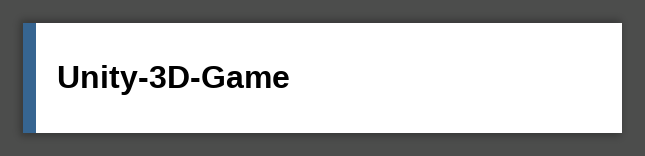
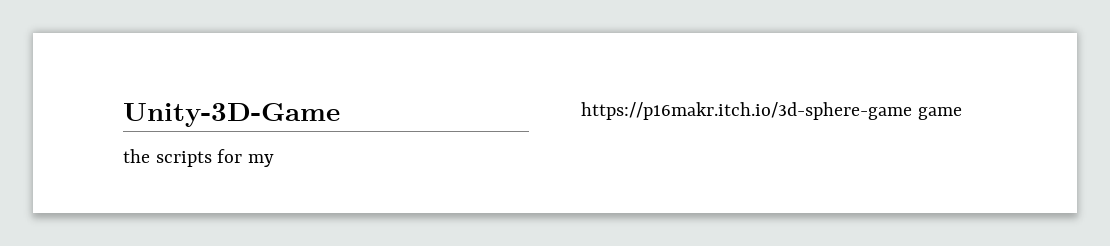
+ the scripts for my https://p16makr.itch.io/3d-sphere-game game

